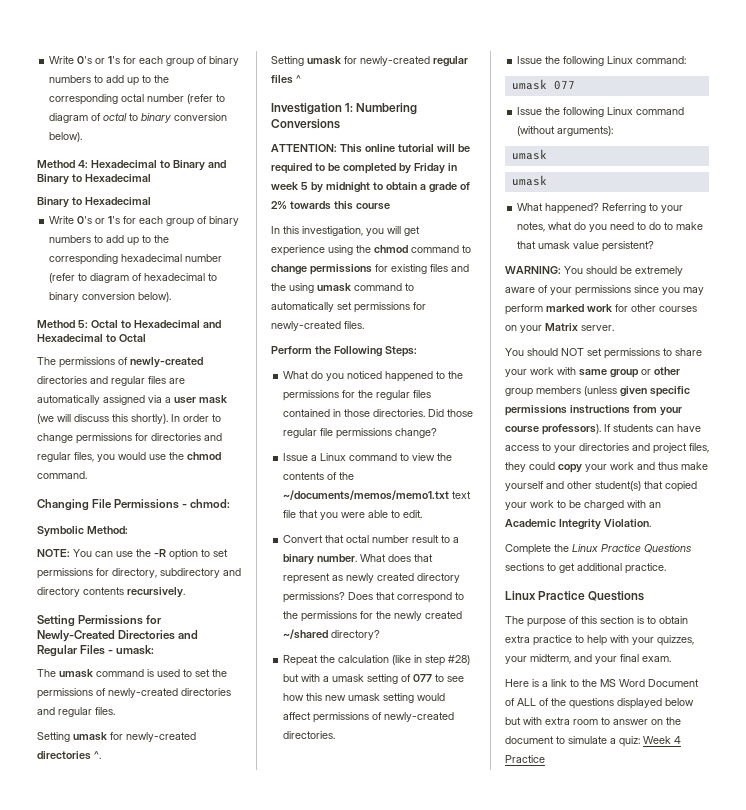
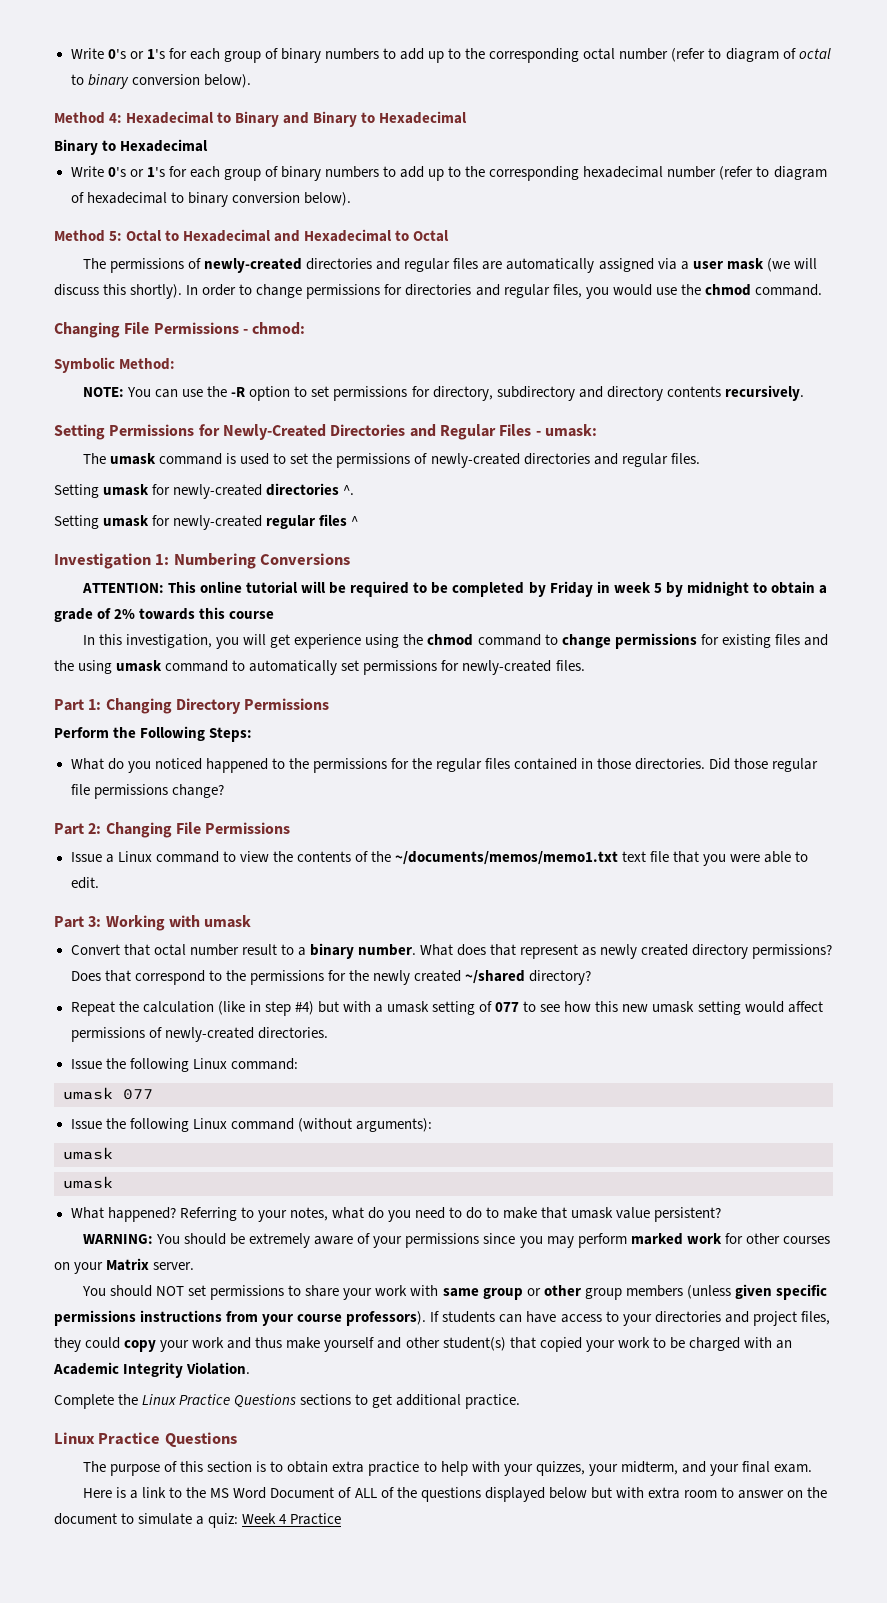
+ Part 1: Changing Directory Permissions
+ Part 2: Changing File Permissions
+ Part 3: Working with umask
- Repeat the calculation (like in step #28) but with a umask setting of 077 to see how this new umask setting would affect permissions of newly-created directories.
+ Repeat the calculation (like in step #4) but with a umask setting of 077 to see how this new umask setting would affect permissions of newly-created directories.

